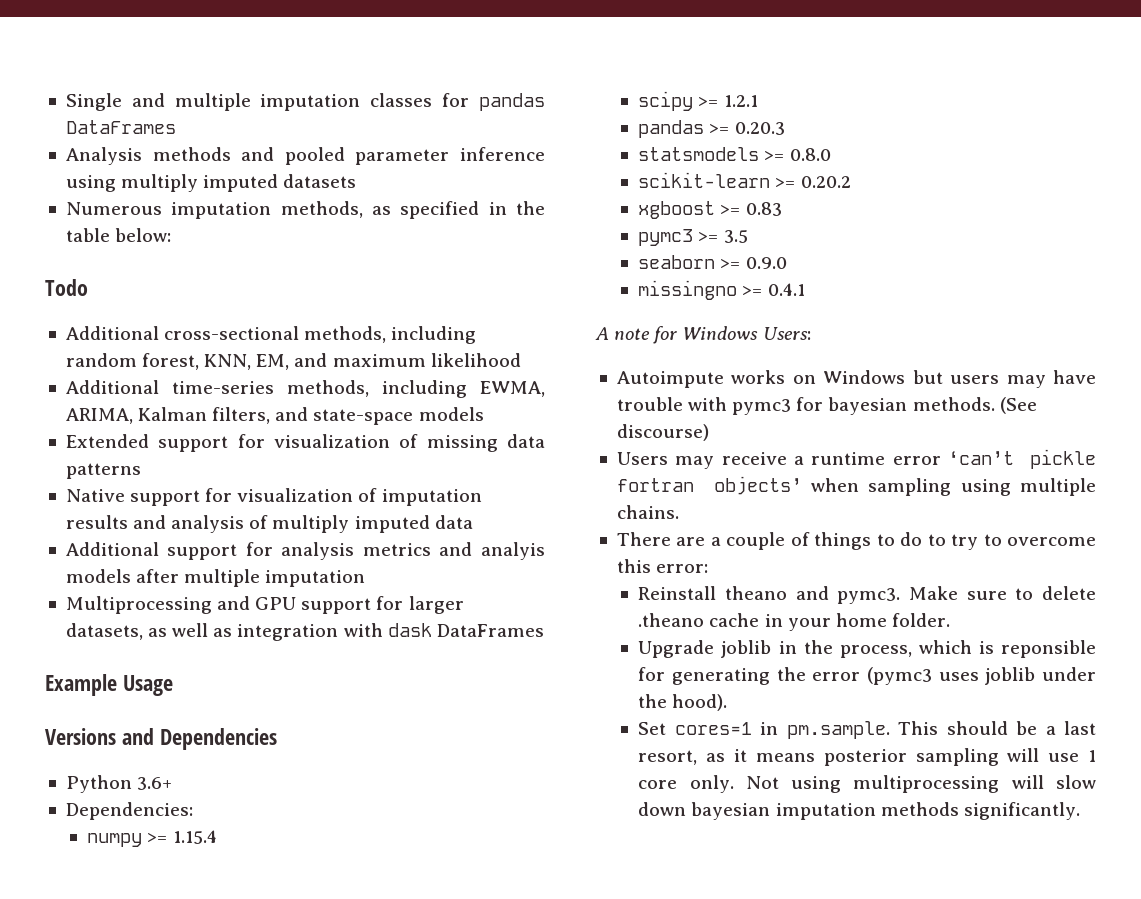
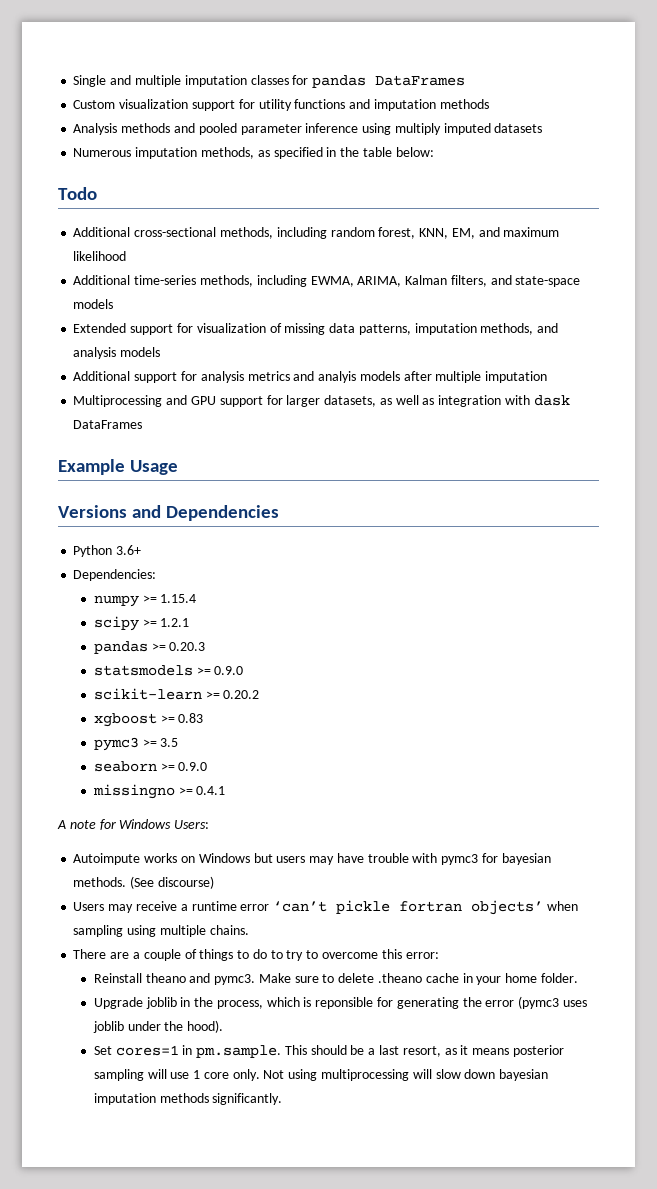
+ Custom visualization support for utility functions and imputation methods
- Extended support for visualization of missing data patterns
- Native support for visualization of imputation results and analysis of multiply imputed data
+ Extended support for visualization of missing data patterns, imputation methods, and analysis models
- statsmodels >= 0.8.0
+ statsmodels >= 0.9.0

